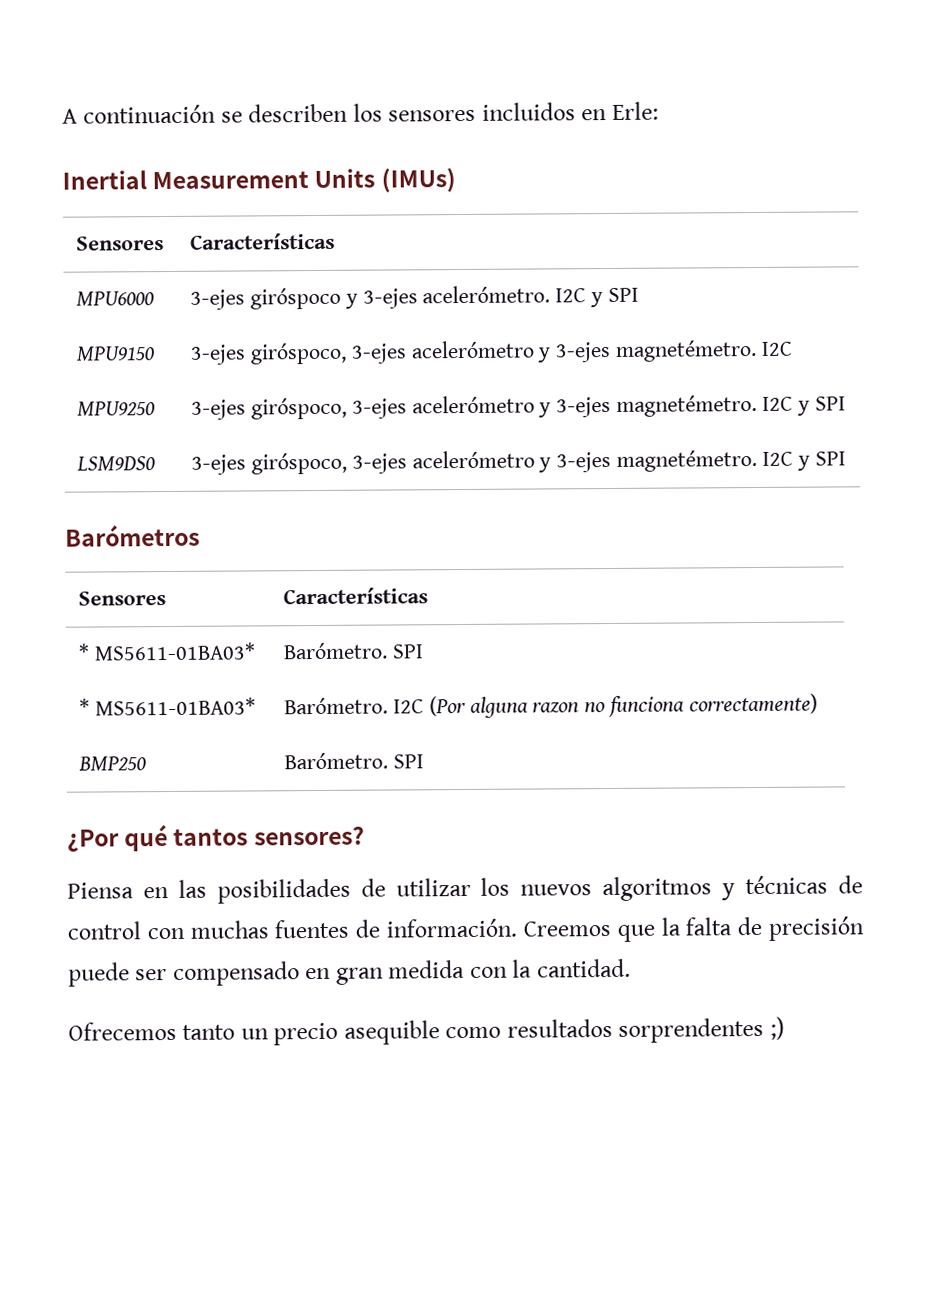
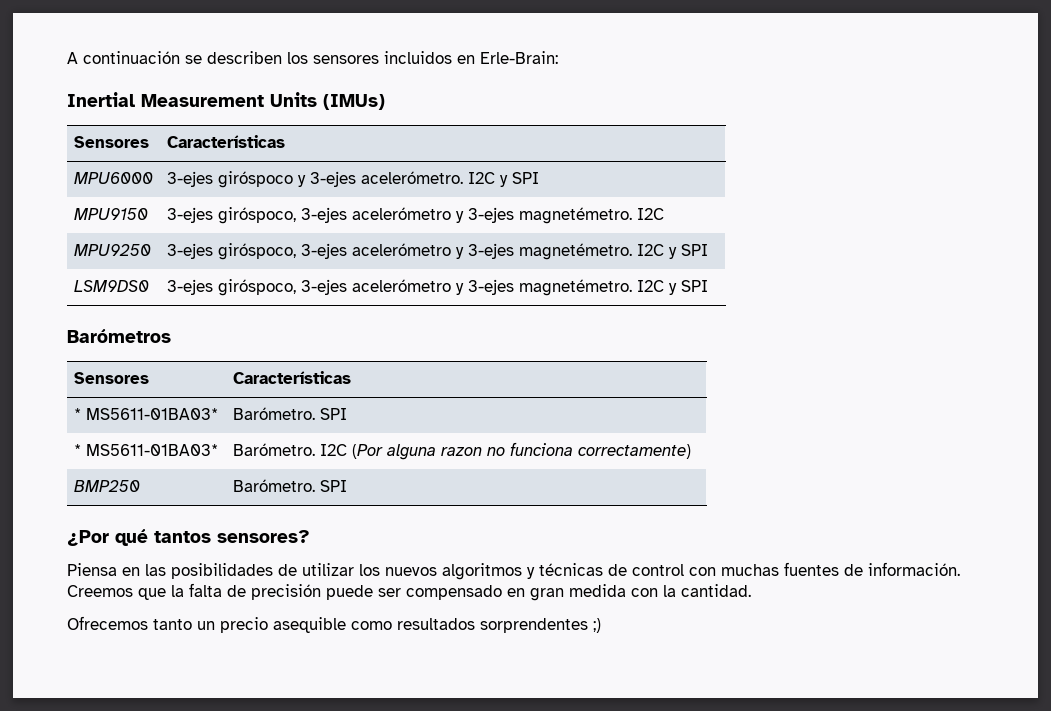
- A continuación se describen los sensores incluidos en Erle:
+ A continuación se describen los sensores incluidos en Erle-Brain:

